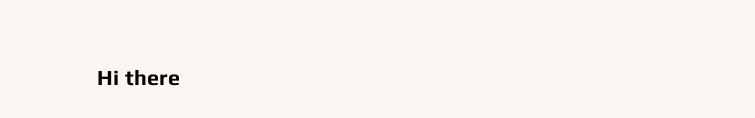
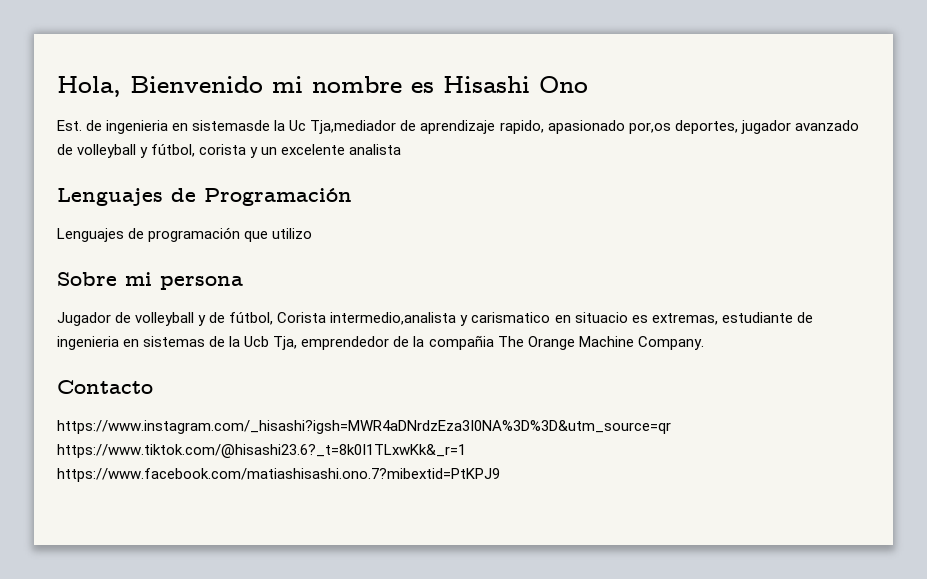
- Hi there
+ Hola, Bienvenido mi nombre es Hisashi Ono
+ Est. de ingenieria en sistemasde la Uc Tja,mediador de aprendizaje rapido, apasionado por,os deportes, jugador avanzado de volleyball y fútbol, corista y un excelente analista
+ Lenguajes de Programación
+ Lenguajes de programación que utilizo
+ Sobre mi persona
+ Jugador de volleyball y de fútbol, Corista intermedio,analista y carismatico en situacio es extremas, estudiante de ingenieria en sistemas de la Ucb Tja, emprendedor de la compañia The Orange Machine Company.
+ Contacto
+ https://www.instagram.com/_hisashi?igsh=MWR4aDNrdzEza3I0NA%3D%3D&utm_source=qr https://www.tiktok.com/@hisashi23.6?_t=8k0I1TLxwKk&_r=1 https://www.facebook.com/matiashisashi.ono.7?mibextid=PtKPJ9

